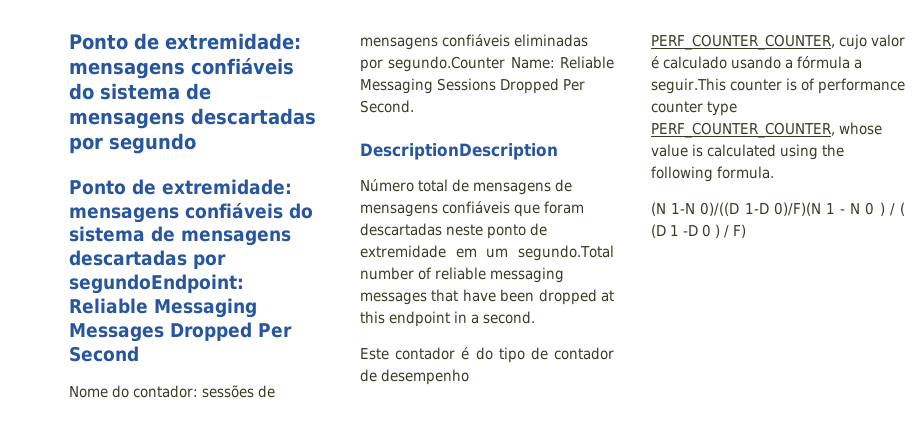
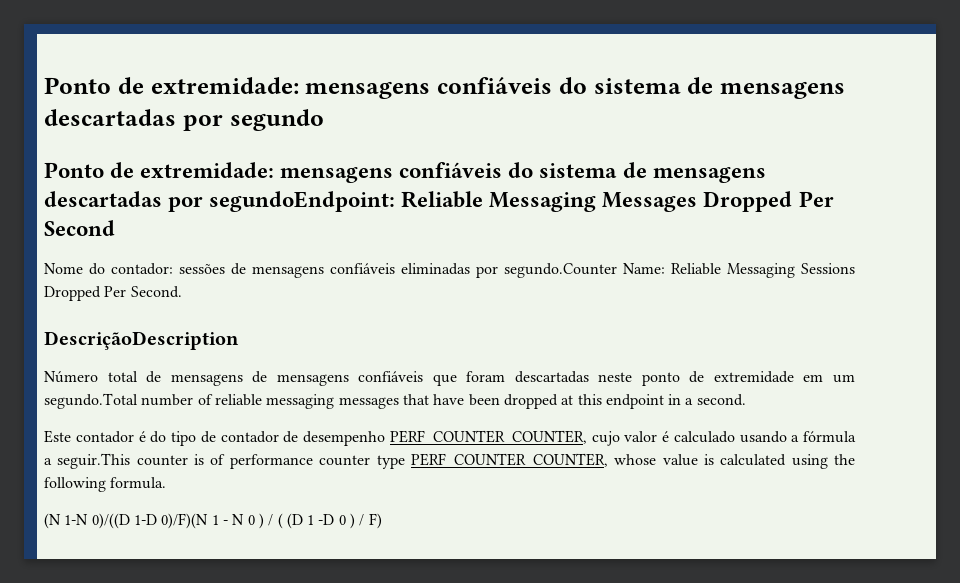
- DescriptionDescription
+ DescriçãoDescription

